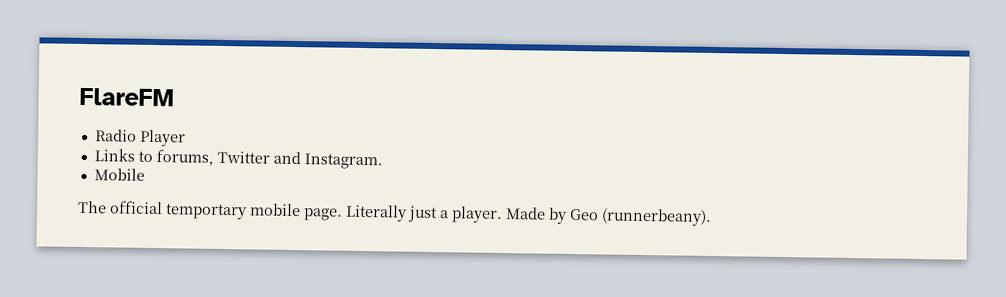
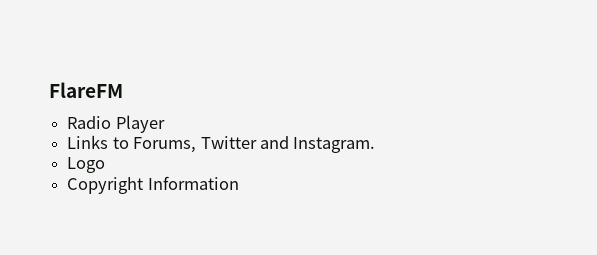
- Links to forums, Twitter and Instagram.
+ Links to Forums, Twitter and Instagram.
- Mobile
- The official temportary mobile page. Literally just a player. Made by Geo (runnerbeany).
+ Logo
+ Copyright Information

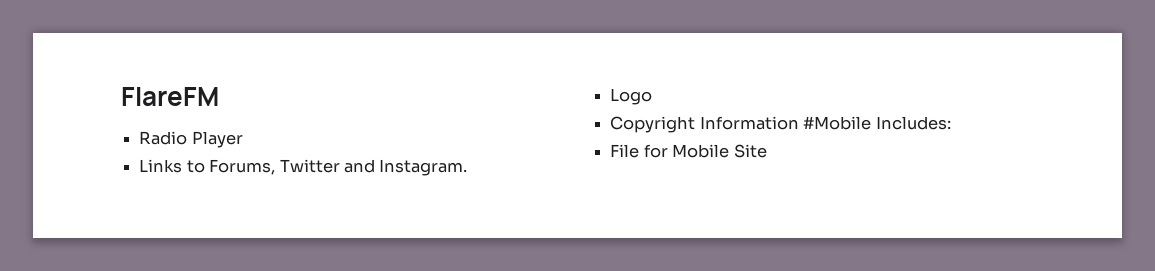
- Copyright Information
+ Copyright Information #Mobile Includes:
+ File for Mobile Site

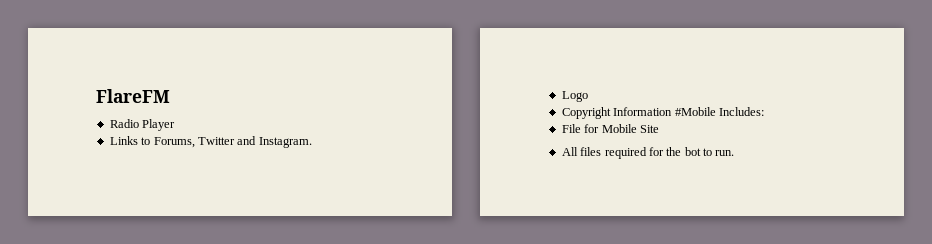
+ All files required for the bot to run.

